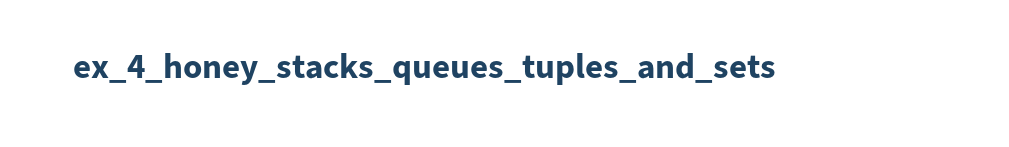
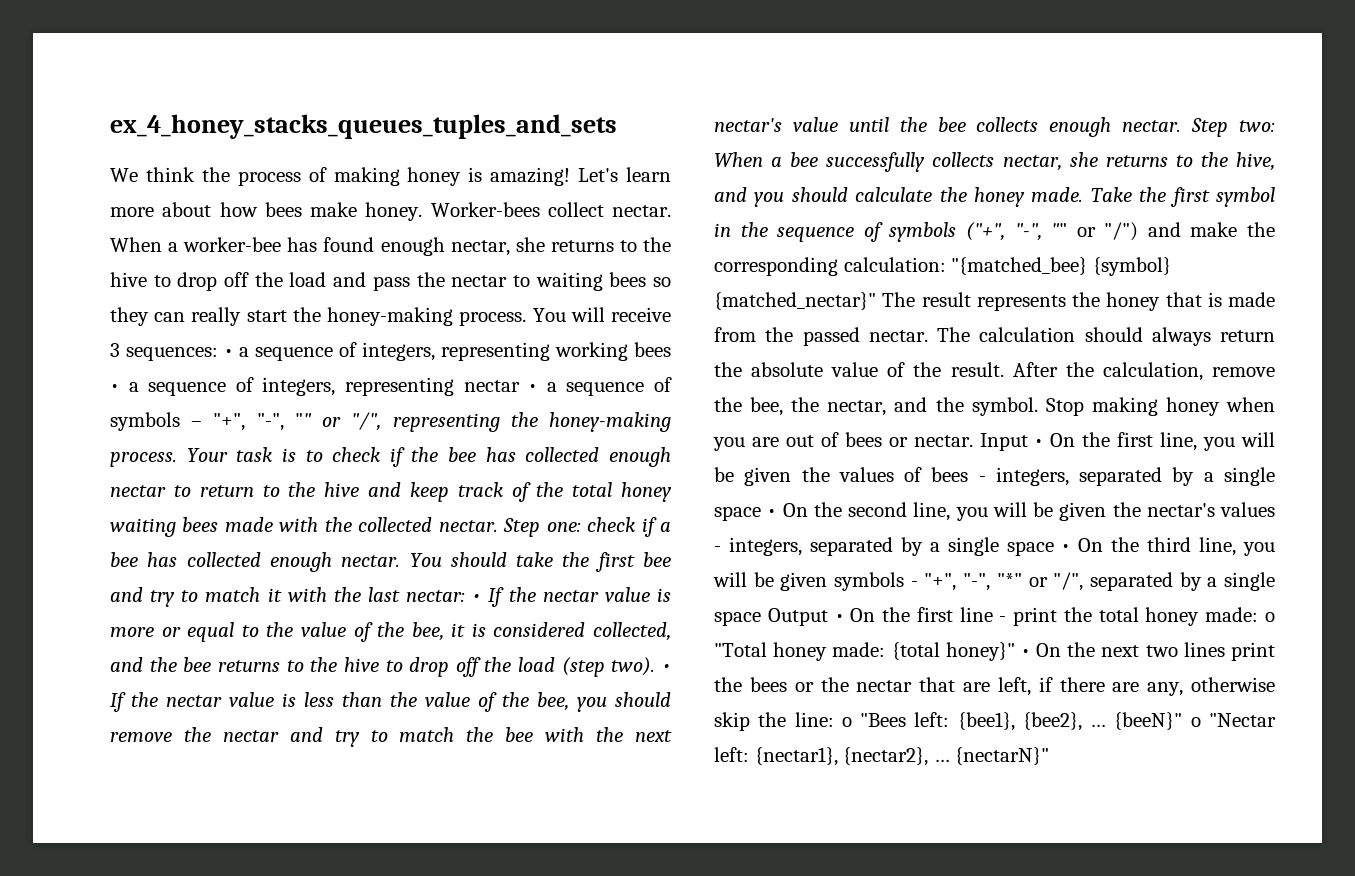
+ We think the process of making honey is amazing! Let's learn more about how bees make honey. Worker-bees collect nectar. When a worker-bee has found enough nectar, she returns to the hive to drop off the load and pass the nectar to waiting bees so they can really start the honey-making process. You will receive 3 sequences: • a sequence of integers, representing working bees • a sequence of integers, representing nectar • a sequence of symbols – "+", "-", "" or "/", representing the honey-making process. Your task is to check if the bee has collected enough nectar to return to the hive and keep track of the total honey waiting bees made with the collected nectar. Step one: check if a bee has collected enough nectar. You should take the first bee and try to match it with the last nectar: • If the nectar value is more or equal to the value of the bee, it is considered collected, and the bee returns to the hive to drop off the load (step two). • If the nectar value is less than the value of the bee, you should remove the nectar and try to match the bee with the next nectar's value until the bee collects enough nectar. Step two: When a bee successfully collects nectar, she returns to the hive, and you should calculate the honey made. Take the first symbol in the sequence of symbols ("+", "-", "" or "/") and make the corresponding calculation: "{matched_bee} {symbol} {matched_nectar}" The result represents the honey that is made from the passed nectar. The calculation should always return the absolute value of the result. After the calculation, remove the bee, the nectar, and the symbol. Stop making honey when you are out of bees or nectar. Input • On the first line, you will be given the values of bees - integers, separated by a single space • On the second line, you will be given the nectar's values - integers, separated by a single space • On the third line, you will be given symbols - "+", "-", "*" or "/", separated by a single space Output • On the first line - print the total honey made: o "Total honey made: {total honey}" • On the next two lines print the bees or the nectar that are left, if there are any, otherwise skip the line: o "Bees left: {bee1}, {bee2}, … {beeN}" o "Nectar left: {nectar1}, {nectar2}, … {nectarN}"

